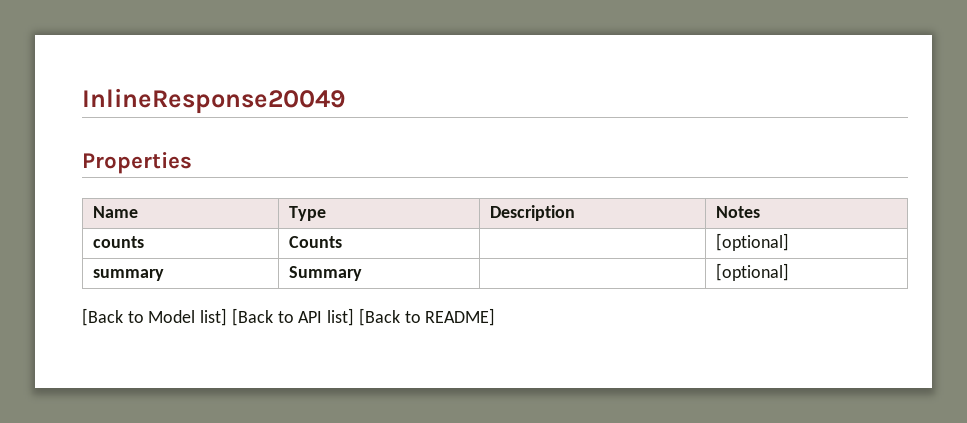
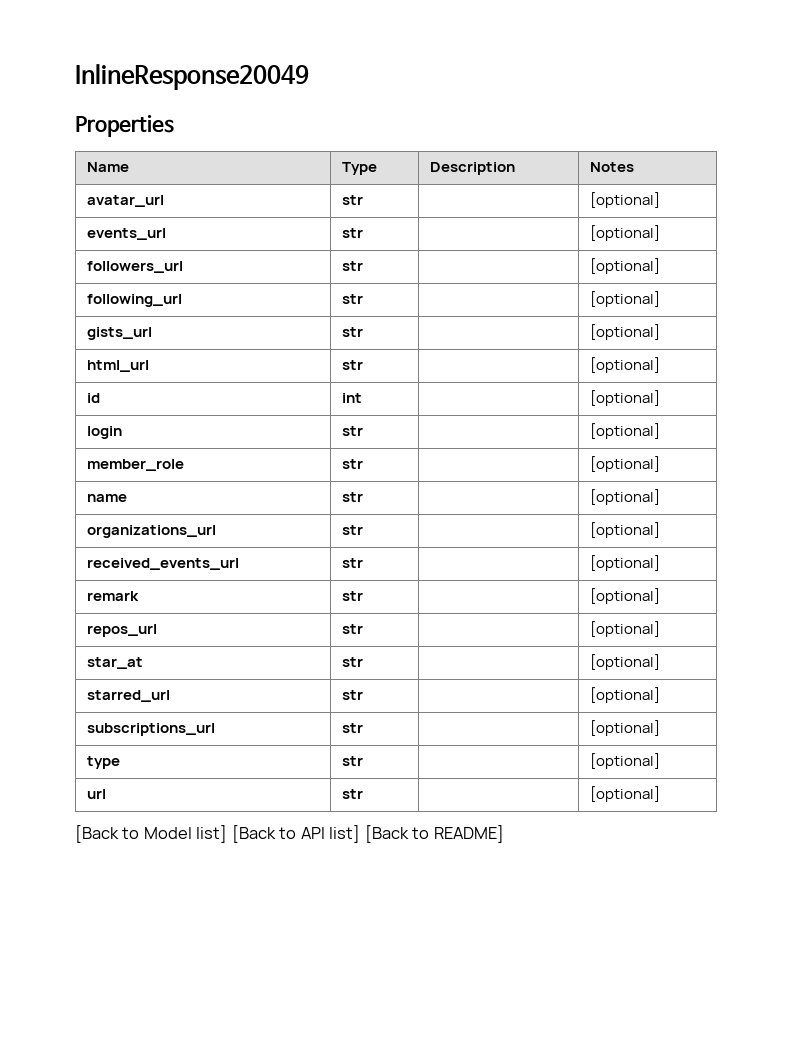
- counts | Counts | | [optional]
- summary | Summary | | [optional]
+ avatar_url | str | | [optional]
+ events_url | str | | [optional]
+ followers_url | str | | [optional]
+ following_url | str | | [optional]
+ gists_url | str | | [optional]
+ html_url | str | | [optional]
+ id | int | | [optional]
+ login | str | | [optional]
+ member_role | str | | [optional]
+ name | str | | [optional]
+ organizations_url | str | | [optional]
+ received_events_url | str | | [optional]
+ remark | str | | [optional]
+ repos_url | str | | [optional]
+ star_at | str | | [optional]
+ starred_url | str | | [optional]
+ subscriptions_url | str | | [optional]
+ type | str | | [optional]
+ url | str | | [optional]

